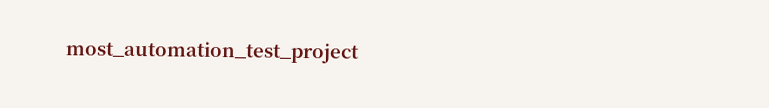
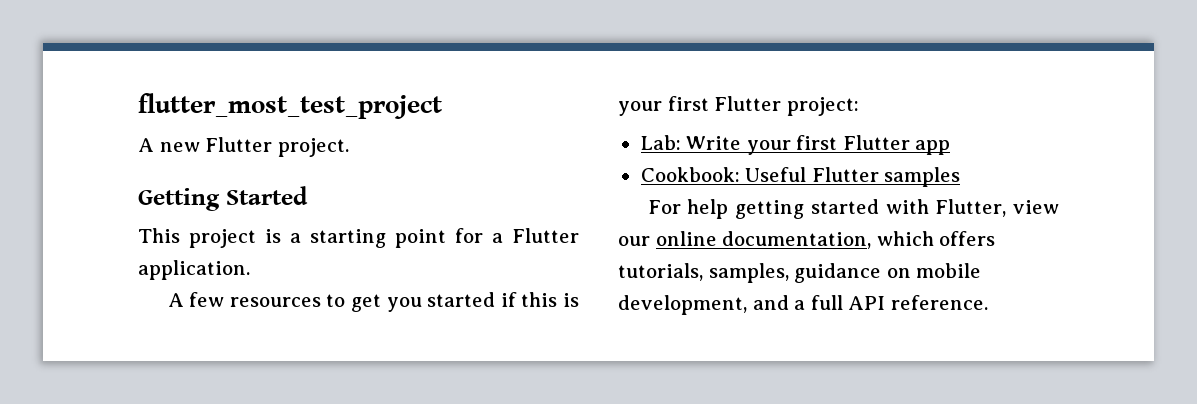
- most_automation_test_project
+ flutter_most_test_project
+ A new Flutter project.
+ Getting Started
+ This project is a starting point for a Flutter application.
+ A few resources to get you started if this is your first Flutter project:
+ Lab: Write your first Flutter app
+ Cookbook: Useful Flutter samples
+ For help getting started with Flutter, view our online documentation, which offers tutorials, samples, guidance on mobile development, and a full API reference.

